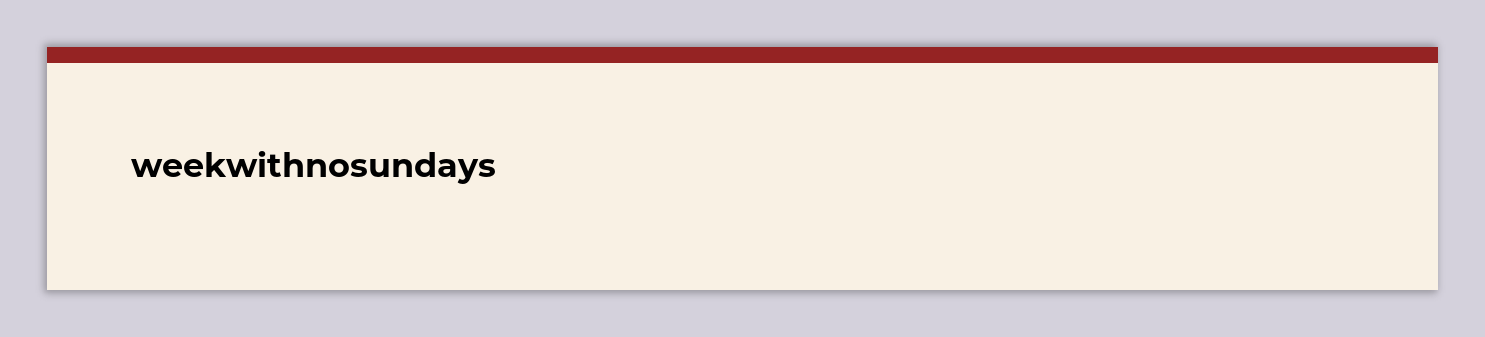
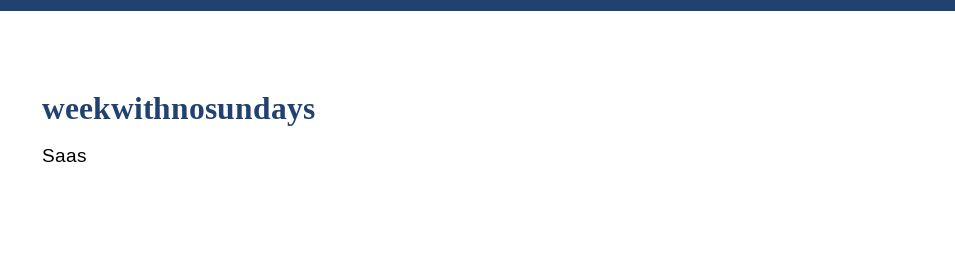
+ Saas

